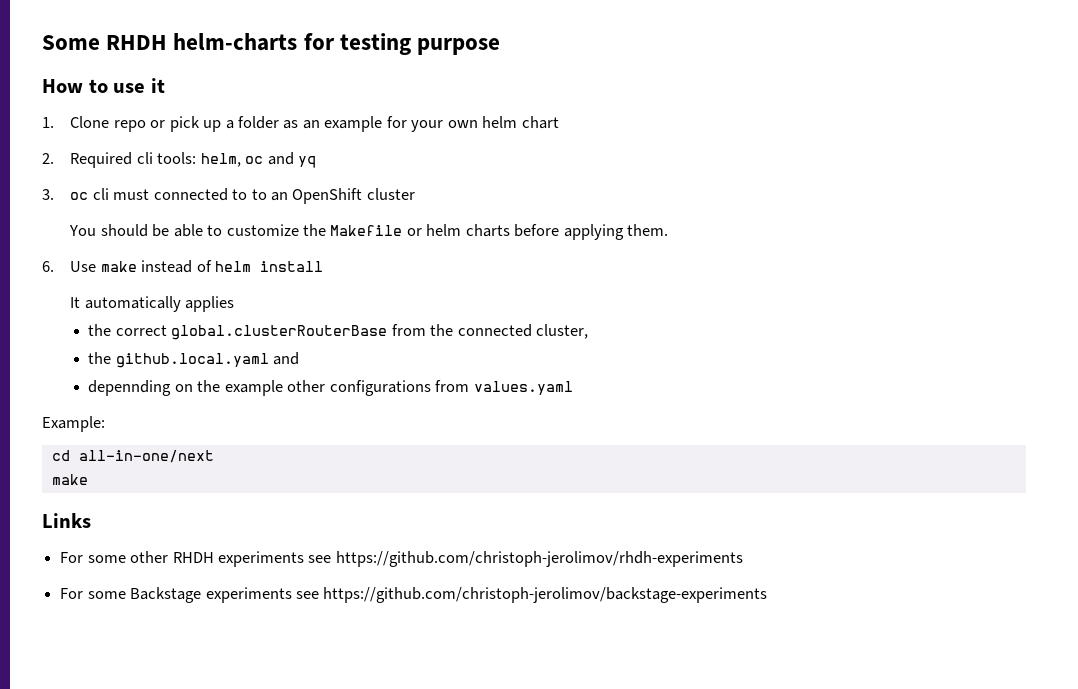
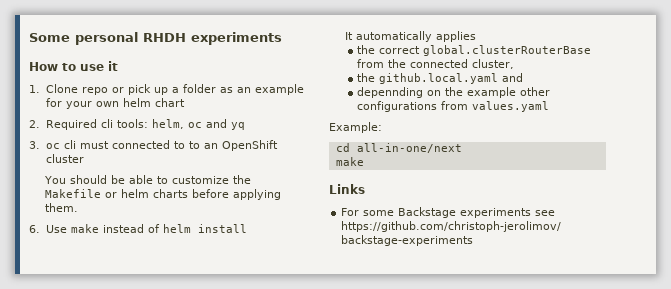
- Some RHDH helm-charts for testing purpose
+ Some personal RHDH experiments
- For some other RHDH experiments see https://github.com/christoph-jerolimov/rhdh-experiments

